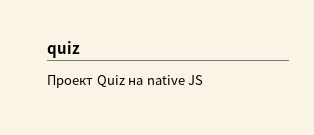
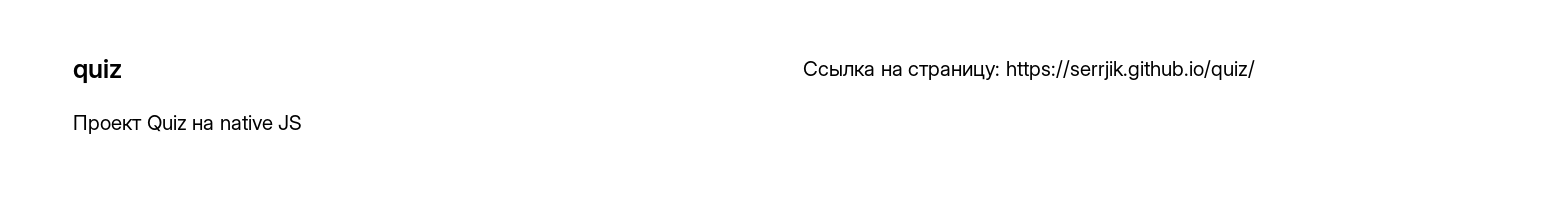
+ Ссылка на страницу: https://serrjik.github.io/quiz/

